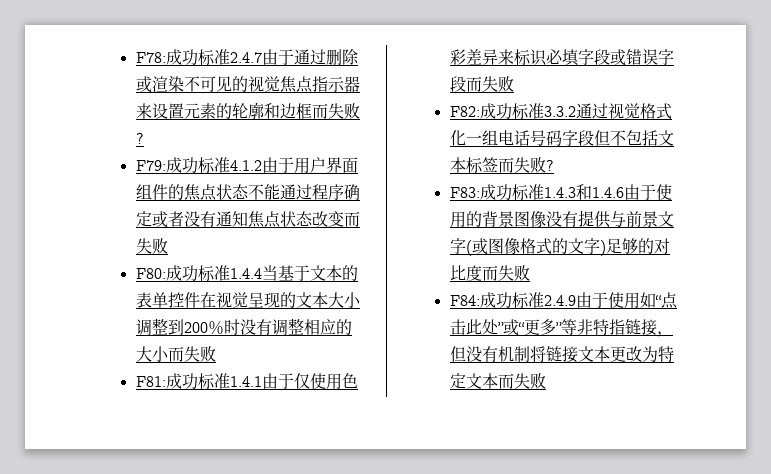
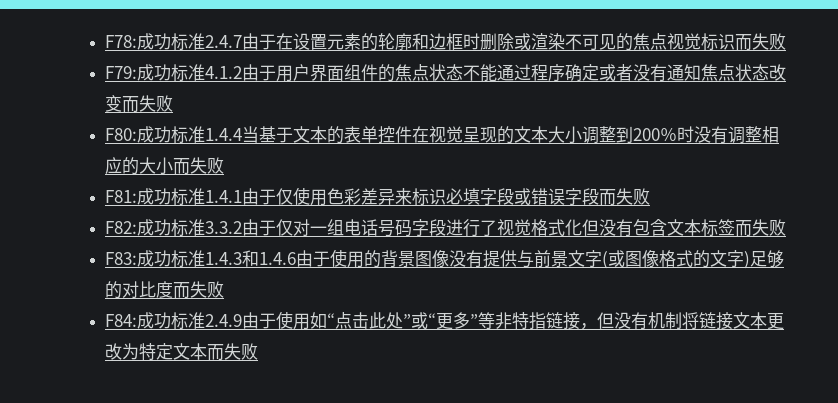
- F78:成功标准2.4.7由于通过删除或渲染不可见的视觉焦点指示器来设置元素的轮廓和边框而失败?
+ F78:成功标准2.4.7由于在设置元素的轮廓和边框时删除或渲染不可见的焦点视觉标识而失败
- F82:成功标准3.3.2通过视觉格式化一组电话号码字段但不包括文本标签而失败?
+ F82:成功标准3.3.2由于仅对一组电话号码字段进行了视觉格式化但没有包含文本标签而失败

